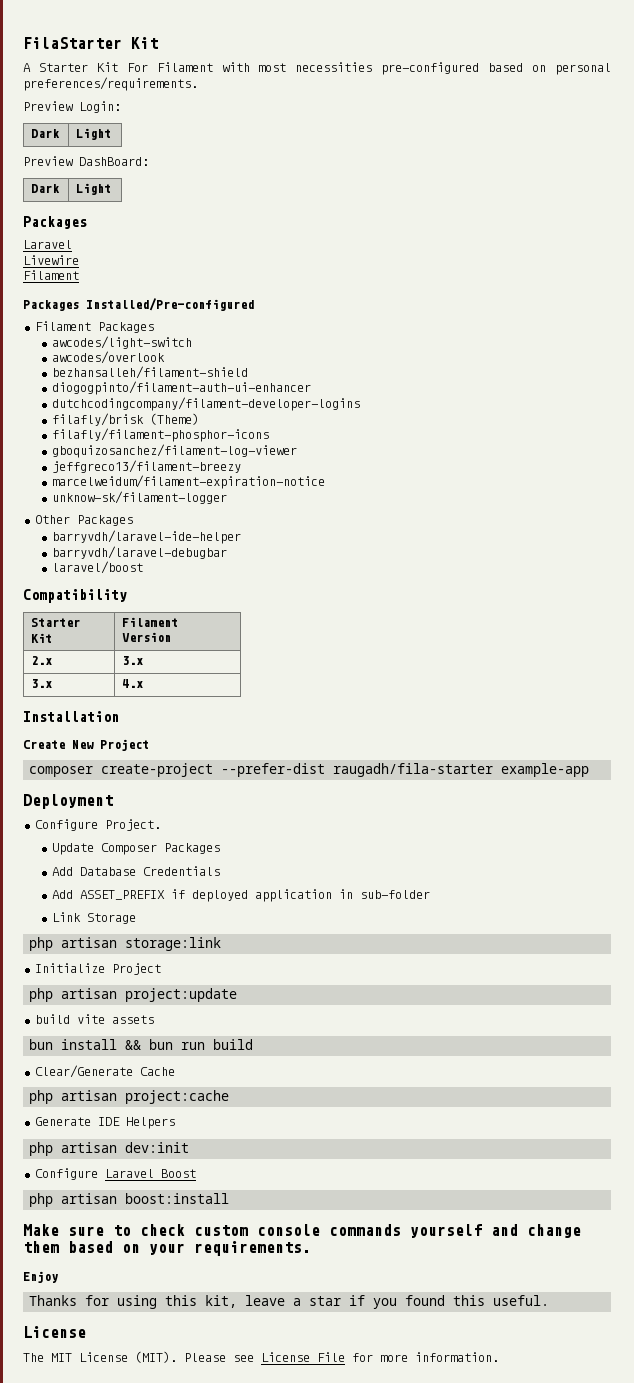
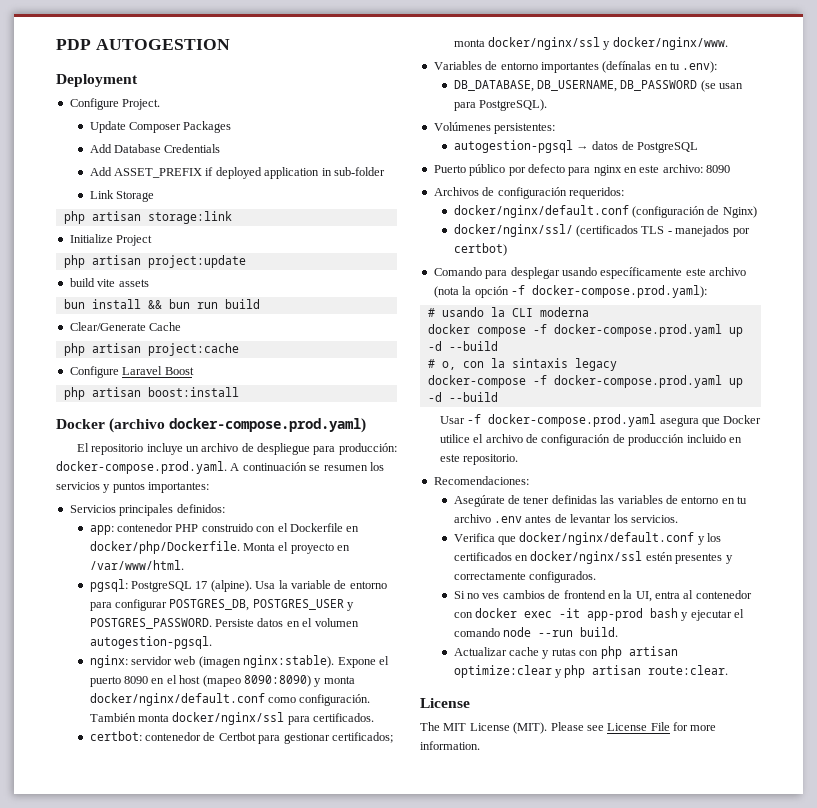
- FilaStarter Kit
- A Starter Kit For Filament with most necessities pre-configured based on personal preferences/requirements.
- Preview Login:
- Dark | Light
- Preview DashBoard:
- Dark | Light
- Packages
- Laravel
- Livewire
- Filament
- Packages Installed/Pre-configured
- Filament Packages
- awcodes/light-switch
- awcodes/overlook
- bezhansalleh/filament-shield
- diogogpinto/filament-auth-ui-enhancer
- dutchcodingcompany/filament-developer-logins
- filafly/brisk (Theme)
- filafly/filament-phosphor-icons
- gboquizosanchez/filament-log-viewer
- jeffgreco13/filament-breezy
- marcelweidum/filament-expiration-notice
- unknow-sk/filament-logger
- Other Packages
- barryvdh/laravel-ide-helper
- barryvdh/laravel-debugbar
- laravel/boost
- Compatibility
- Starter Kit | Filament Version
- 2.x | 3.x
- 3.x | 4.x
- Installation
- Create New Project
- composer create-project --prefer-dist raugadh/fila-starter example-app
+ PDP AUTOGESTION
- Generate IDE Helpers
- php artisan dev:init
- Make sure to check custom console commands yourself and change them based on your requirements.
- Enjoy
- Thanks for using this kit, leave a star if you found this useful.
+ Docker (archivo docker-compose.prod.yaml)
+ El repositorio incluye un archivo de despliegue para producción: docker-compose.prod.yaml. A continuación se resumen los servicios y puntos importantes:
+ Servicios principales definidos:
+ app: contenedor PHP construido con el Dockerfile en docker/php/Dockerfile. Monta el proyecto en /var/www/html.
+ pgsql: PostgreSQL 17 (alpine). Usa la variable de entorno para configurar POSTGRES_DB, POSTGRES_USER y POSTGRES_PASSWORD. Persiste datos en el volumen autogestion-pgsql.
+ nginx: servidor web (imagen nginx:stable). Expone el puerto 8090 en el host (mapeo 8090:8090) y monta docker/nginx/default.conf como configuración. También monta docker/nginx/ssl para certificados.
+ certbot: contenedor de Certbot para gestionar certificados; monta docker/nginx/ssl y docker/nginx/www.
+ Variables de entorno importantes (defínalas en tu .env):
+ DB_DATABASE, DB_USERNAME, DB_PASSWORD (se usan para PostgreSQL).
+ Volúmenes persistentes:
+ autogestion-pgsql → datos de PostgreSQL
+ Puerto público por defecto para nginx en este archivo: 8090
+ Archivos de configuración requeridos:
+ docker/nginx/default.conf (configuración de Nginx)
+ docker/nginx/ssl/ (certificados TLS - manejados por certbot)
+ Comando para desplegar usando específicamente este archivo (nota la opción -f docker-compose.prod.yaml):
+ # usando la CLI moderna
+ docker compose -f docker-compose.prod.yaml up -d --build
+ # o, con la sintaxis legacy
+ docker-compose -f docker-compose.prod.yaml up -d --build
+ Usar -f docker-compose.prod.yaml asegura que Docker utilice el archivo de configuración de producción incluido en este repositorio.
+ Recomendaciones:
+ Asegúrate de tener definidas las variables de entorno en tu archivo .env antes de levantar los servicios.
+ Verifica que docker/nginx/default.conf y los certificados en docker/nginx/ssl estén presentes y correctamente configurados.
+ Si no ves cambios de frontend en la UI, entra al contenedor con docker exec -it app-prod bash y ejecutar el comando node --run build.
+ Actualizar cache y rutas con php artisan optimize:clear y php artisan route:clear.

